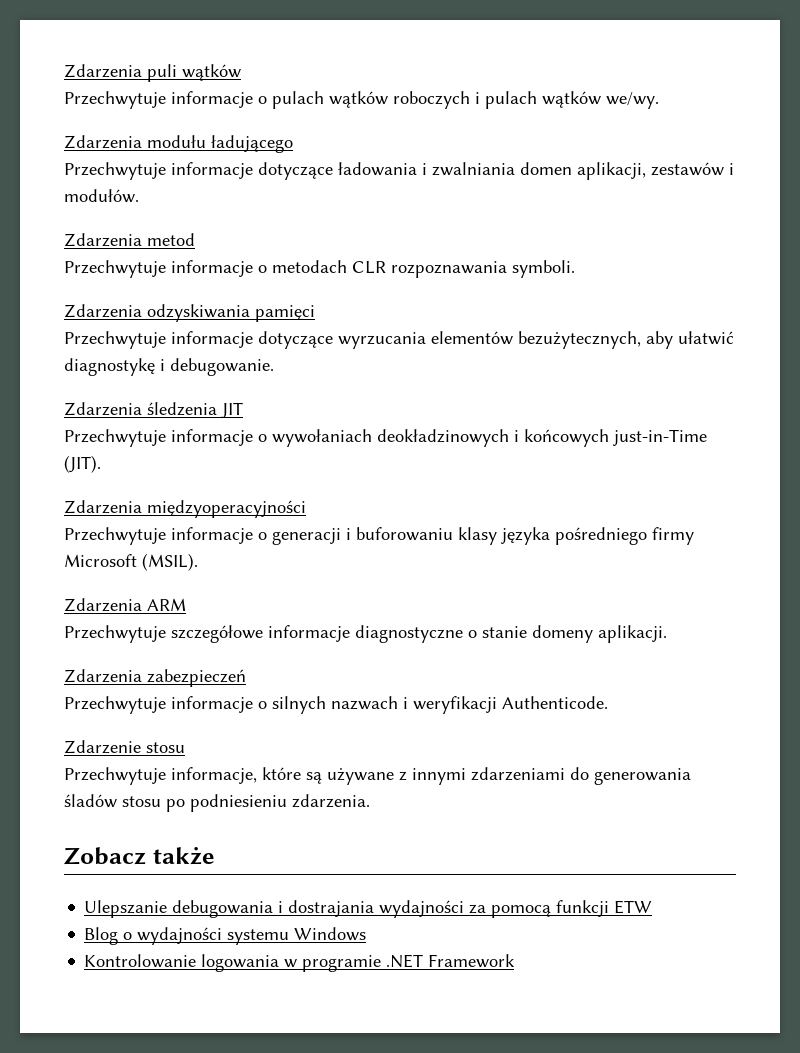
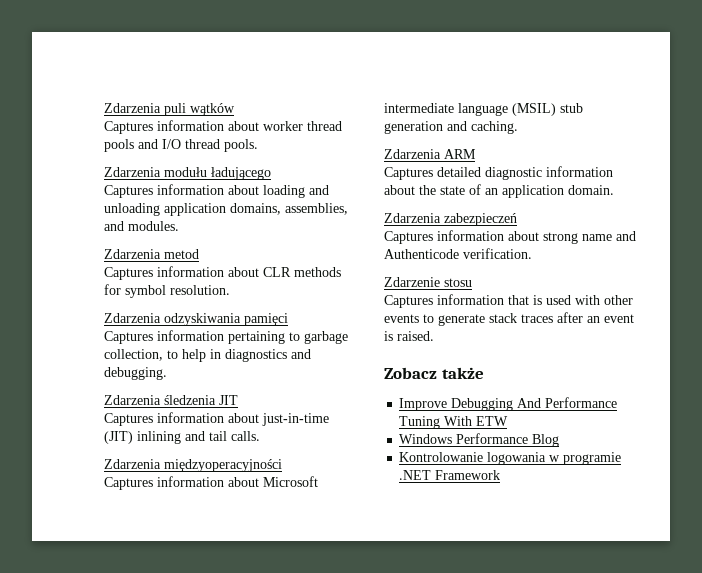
- Przechwytuje informacje o pulach wątków roboczych i pulach wątków we/wy.
+ Captures information about worker thread pools and I/O thread pools.
  Zdarzenia modułu ładującego
- Przechwytuje informacje dotyczące ładowania i zwalniania domen aplikacji, zestawów i modułów.
+ Captures information about loading and unloading application domains, assemblies, and modules.
  Zdarzenia metod
- Przechwytuje informacje o metodach CLR rozpoznawania symboli.
+ Captures information about CLR methods for symbol resolution.
  Zdarzenia odzyskiwania pamięci
- Przechwytuje informacje dotyczące wyrzucania elementów bezużytecznych, aby ułatwić diagnostykę i debugowanie.
+ Captures information pertaining to garbage collection, to help in diagnostics and debugging.
  Zdarzenia śledzenia JIT
- Przechwytuje informacje o wywołaniach deokładzinowych i końcowych just-in-Time (JIT).
+ Captures information about just-in-time (JIT) inlining and tail calls.
  Zdarzenia międzyoperacyjności
- Przechwytuje informacje o generacji i buforowaniu klasy języka pośredniego firmy Microsoft (MSIL).
+ Captures information about Microsoft intermediate language (MSIL) stub generation and caching.
  Zdarzenia ARM
- Przechwytuje szczegółowe informacje diagnostyczne o stanie domeny aplikacji.
+ Captures detailed diagnostic information about the state of an application domain.
  Zdarzenia zabezpieczeń
- Przechwytuje informacje o silnych nazwach i weryfikacji Authenticode.
+ Captures information about strong name and Authenticode verification.
  Zdarzenie stosu
- Przechwytuje informacje, które są używane z innymi zdarzeniami do generowania śladów stosu po podniesieniu zdarzenia.
+ Captures information that is used with other events to generate stack traces after an event is raised.
  Zobacz także
- Ulepszanie debugowania i dostrajania wydajności za pomocą funkcji ETW
+ Improve Debugging And Performance Tuning With ETW
- Blog o wydajności systemu Windows
+ Windows Performance Blog

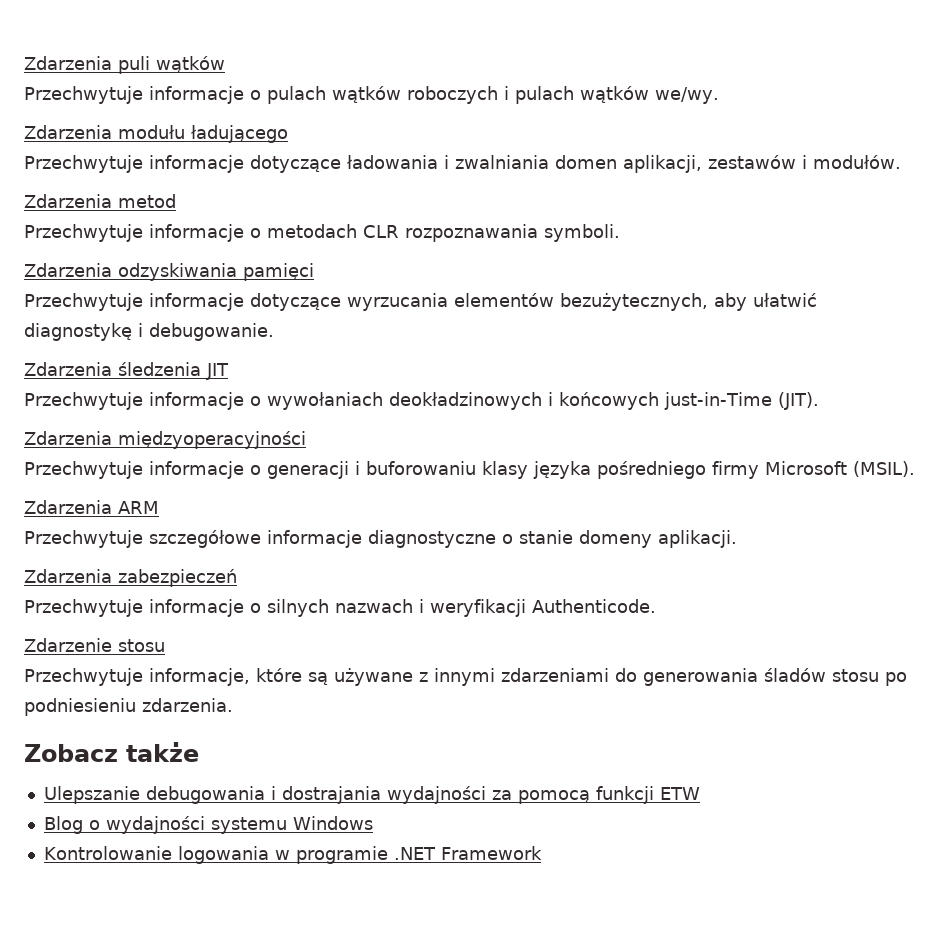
- Captures information about worker thread pools and I/O thread pools.
+ Przechwytuje informacje o pulach wątków roboczych i pulach wątków we/wy.
  Zdarzenia modułu ładującego
- Captures information about loading and unloading application domains, assemblies, and modules.
+ Przechwytuje informacje dotyczące ładowania i zwalniania domen aplikacji, zestawów i modułów.
  Zdarzenia metod
- Captures information about CLR methods for symbol resolution.
+ Przechwytuje informacje o metodach CLR rozpoznawania symboli.
  Zdarzenia odzyskiwania pamięci
- Captures information pertaining to garbage collection, to help in diagnostics and debugging.
+ Przechwytuje informacje dotyczące wyrzucania elementów bezużytecznych, aby ułatwić diagnostykę i debugowanie.
  Zdarzenia śledzenia JIT
- Captures information about just-in-time (JIT) inlining and tail calls.
+ Przechwytuje informacje o wywołaniach deokładzinowych i końcowych just-in-Time (JIT).
  Zdarzenia międzyoperacyjności
- Captures information about Microsoft intermediate language (MSIL) stub generation and caching.
+ Przechwytuje informacje o generacji i buforowaniu klasy języka pośredniego firmy Microsoft (MSIL).
  Zdarzenia ARM
- Captures detailed diagnostic information about the state of an application domain.
+ Przechwytuje szczegółowe informacje diagnostyczne o stanie domeny aplikacji.
  Zdarzenia zabezpieczeń
- Captures information about strong name and Authenticode verification.
+ Przechwytuje informacje o silnych nazwach i weryfikacji Authenticode.
  Zdarzenie stosu
- Captures information that is used with other events to generate stack traces after an event is raised.
+ Przechwytuje informacje, które są używane z innymi zdarzeniami do generowania śladów stosu po podniesieniu zdarzenia.
  Zobacz także
- Improve Debugging And Performance Tuning With ETW
- Windows Performance Blog
+ Ulepszanie debugowania i dostrajania wydajności za pomocą funkcji ETW
+ Blog o wydajności systemu Windows

